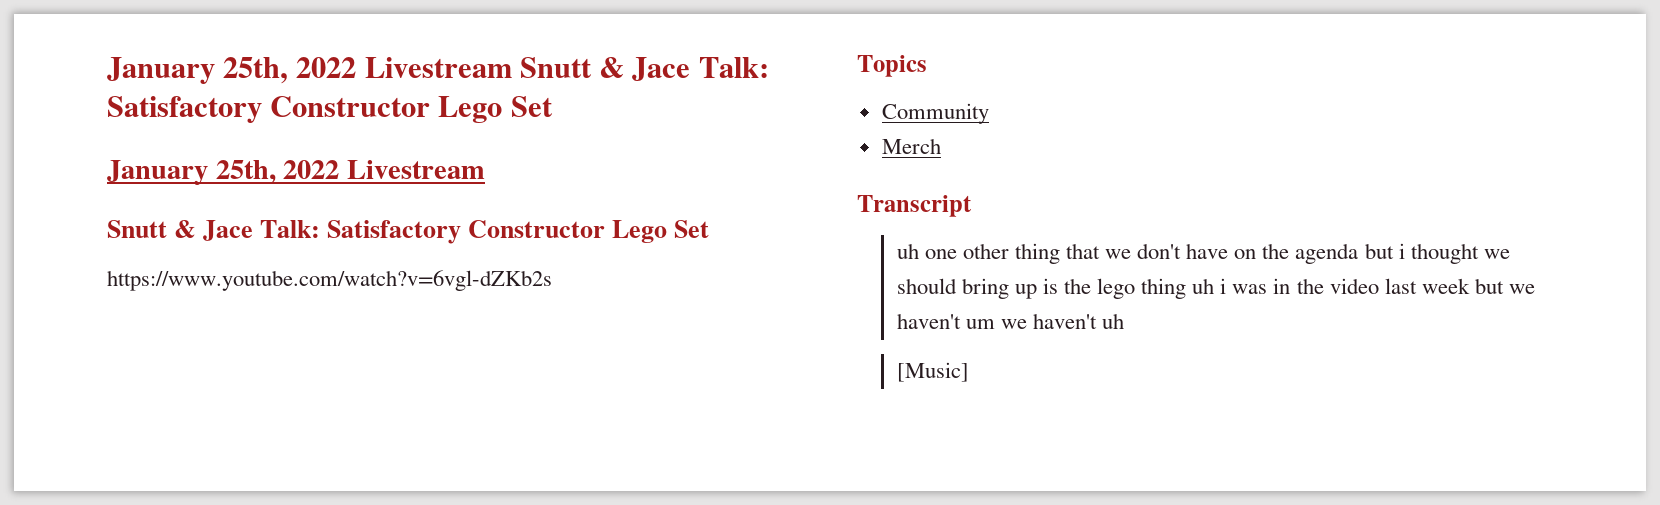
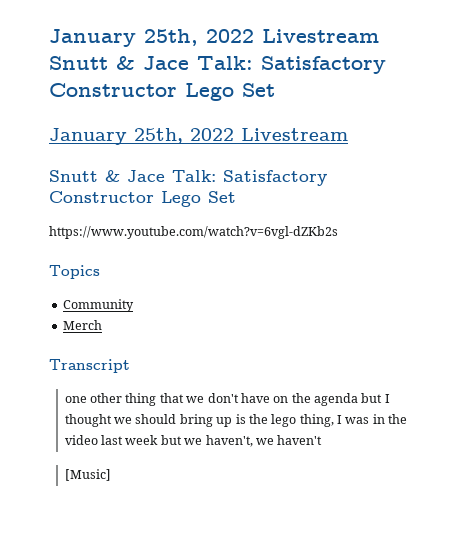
- uh one other thing that we don't have on the agenda but i thought we should bring up is the lego thing uh i was in the video last week but we haven't um we haven't uh
+ one other thing that we don't have on the agenda but I thought we should bring up is the lego thing, I was in the video last week but we haven't, we haven't

